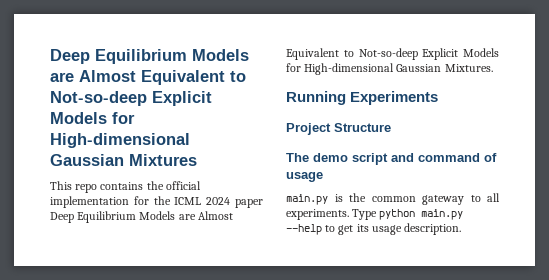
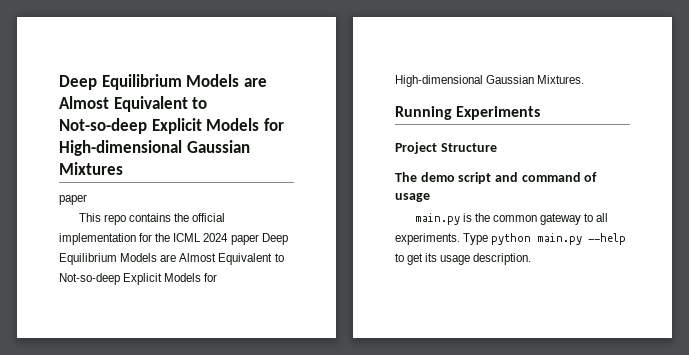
  Deep Equilibrium Models are Almost Equivalent to Not-so-deep Explicit Models for High-dimensional Gaussian Mixtures
+ paper

